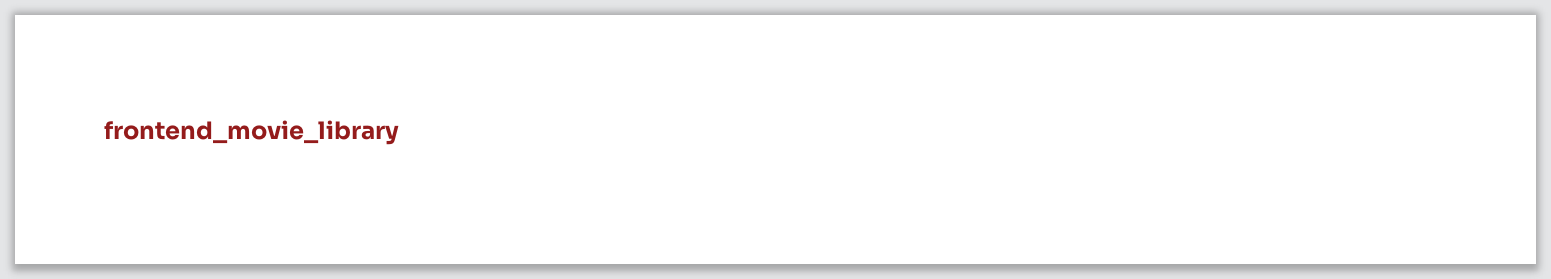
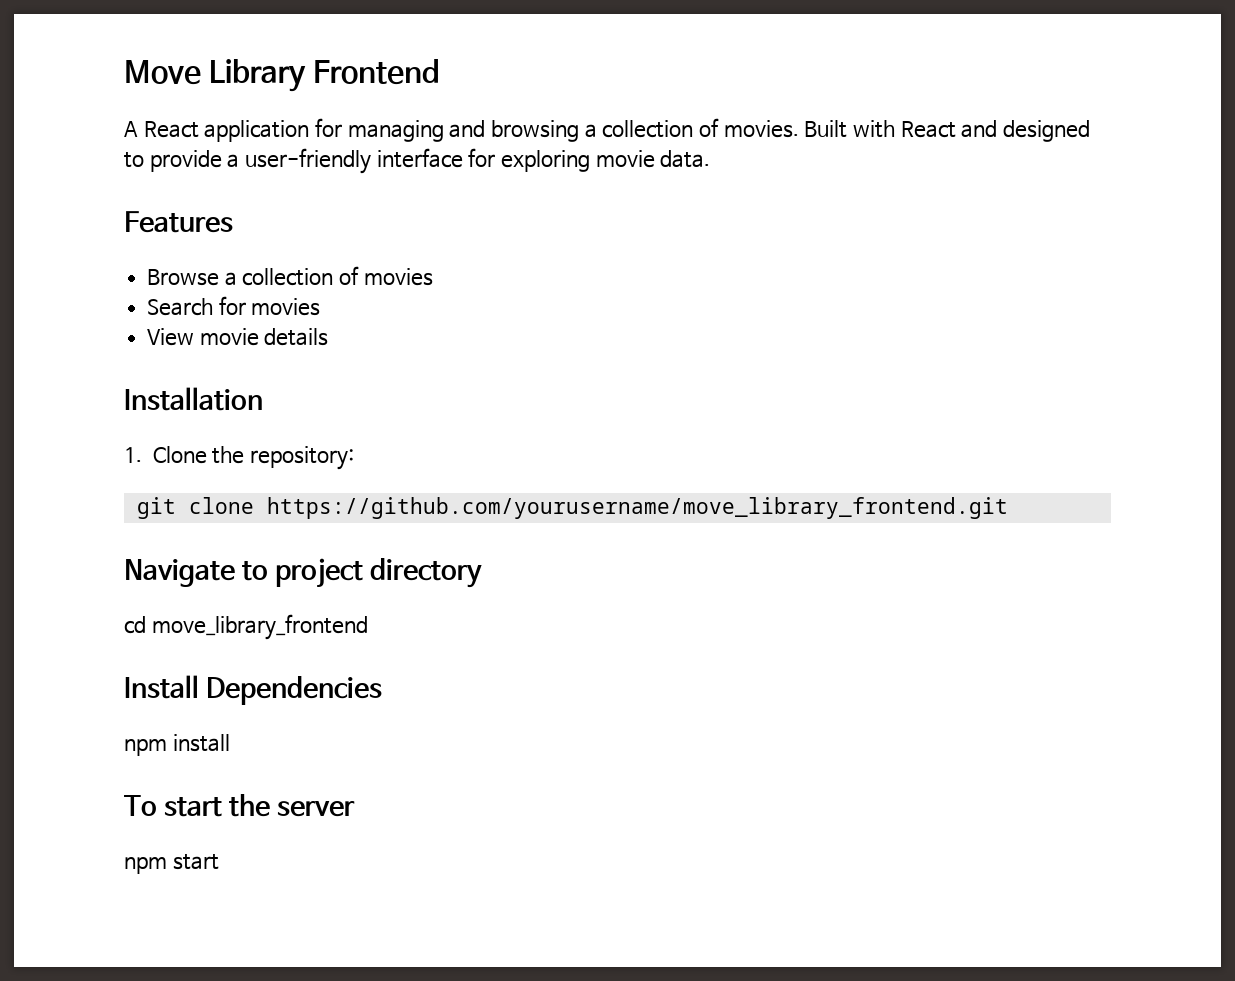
- frontend_movie_library
+ Move Library Frontend
+ A React application for managing and browsing a collection of movies. Built with React and designed to provide a user-friendly interface for exploring movie data.
+ Features
+ Browse a collection of movies
+ Search for movies
+ View movie details
+ Installation
+ 1. Clone the repository:
+ git clone https://github.com/yourusername/move_library_frontend.git
+ Navigate to project directory
+ cd move_library_frontend
+ Install Dependencies
+ npm install
+ To start the server
+ npm start

